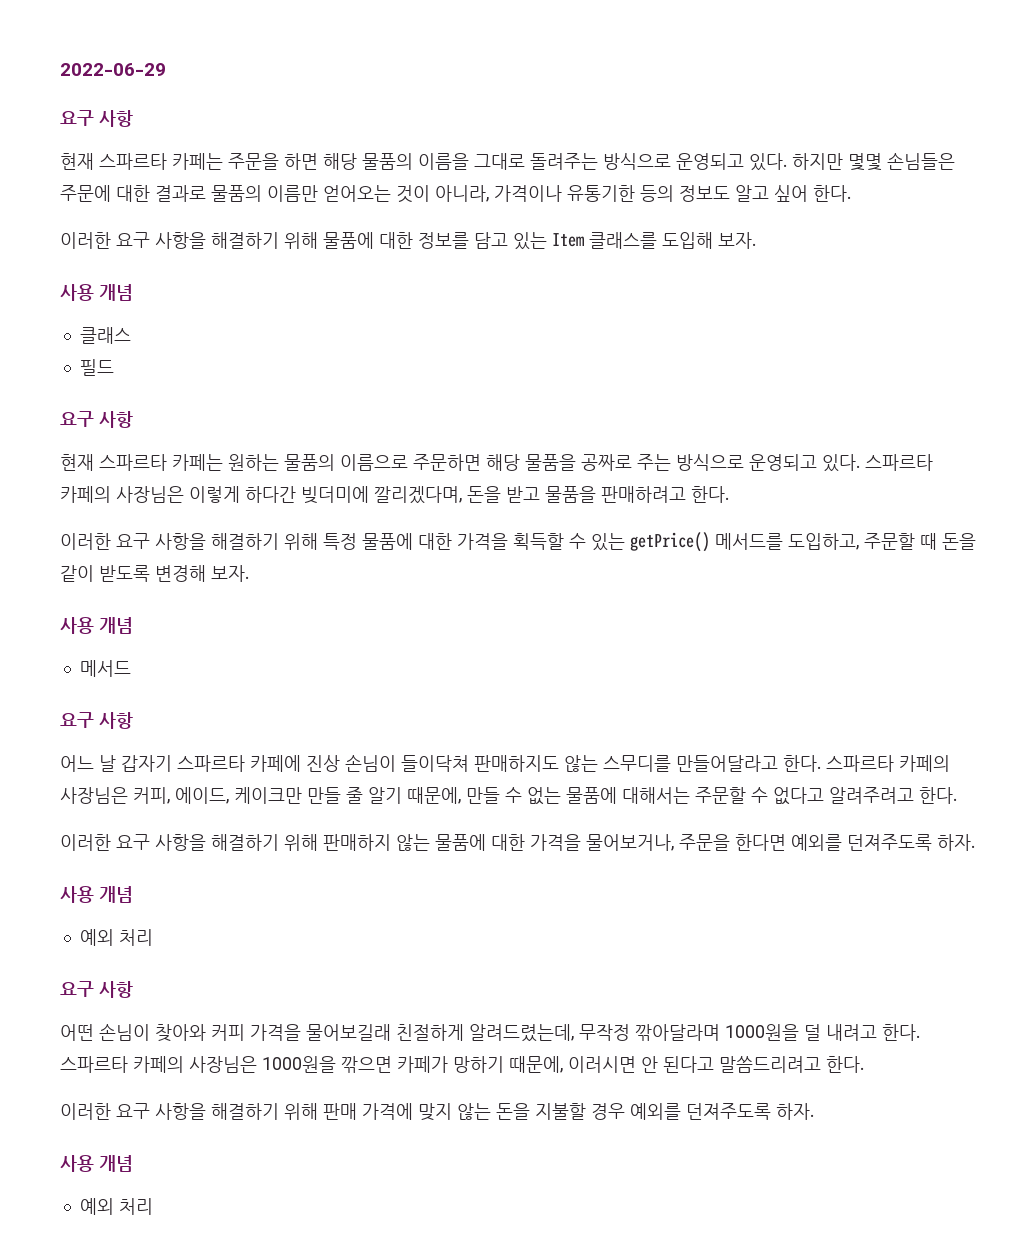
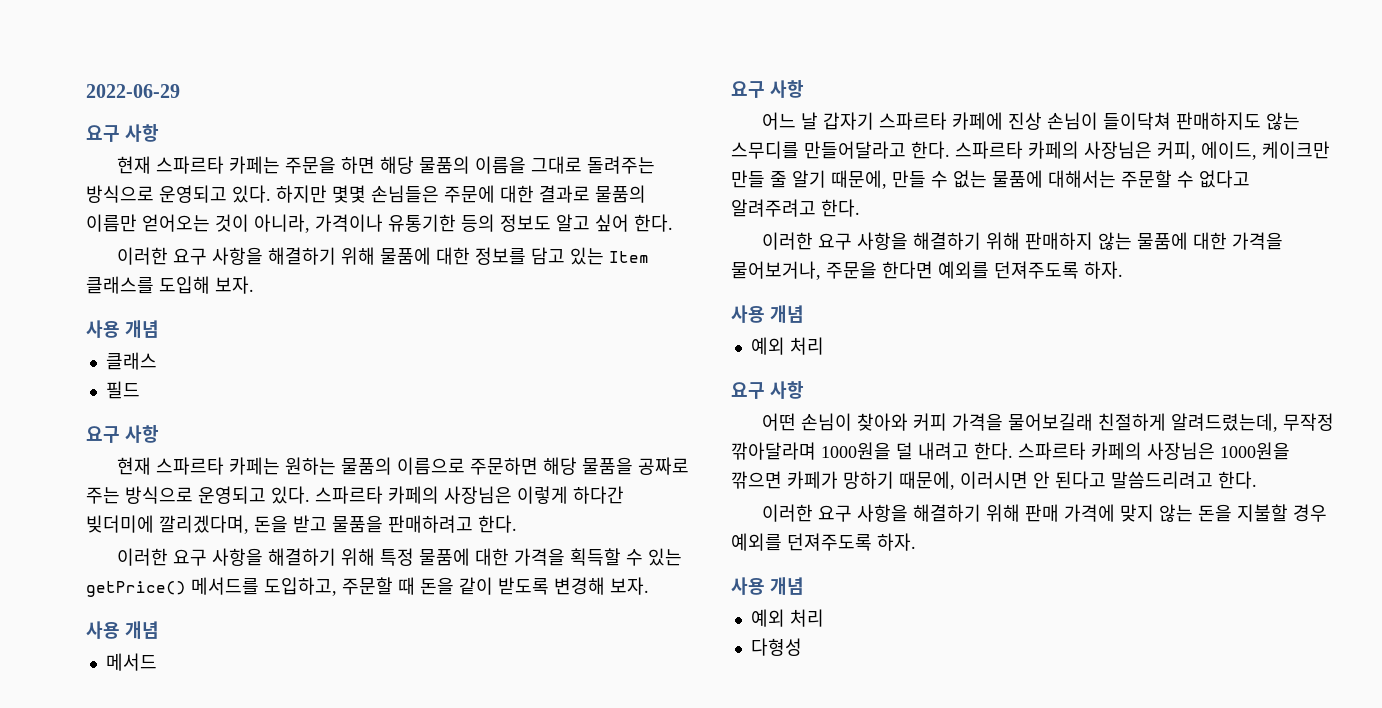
+ 다형성

